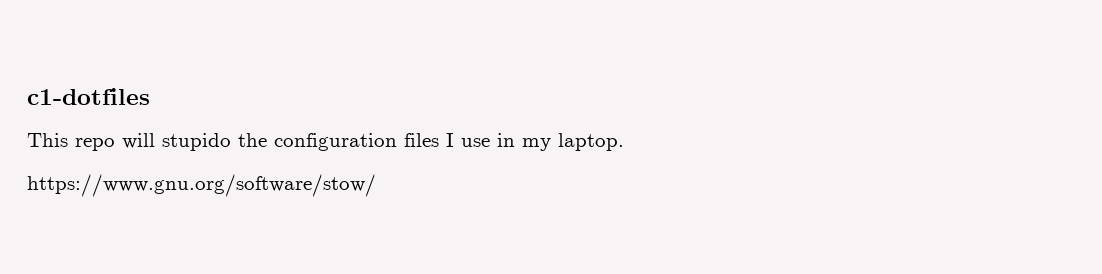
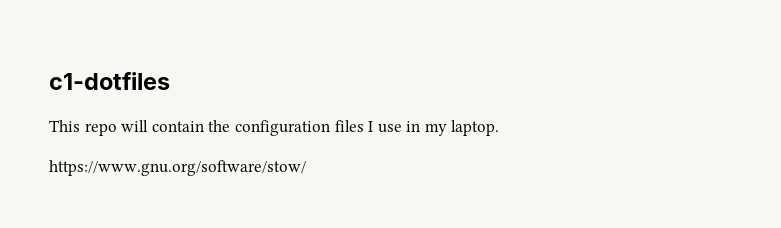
- This repo will stupido the configuration files I use in my laptop.
+ This repo will contain the configuration files I use in my laptop.

